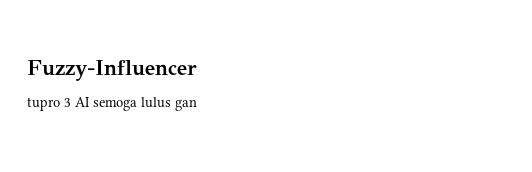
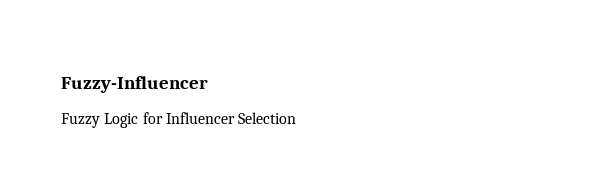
- tupro 3 AI semoga lulus gan
+ Fuzzy Logic for Influencer Selection

